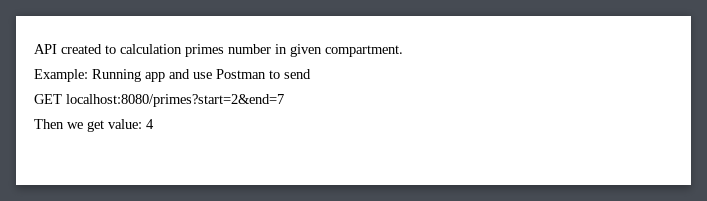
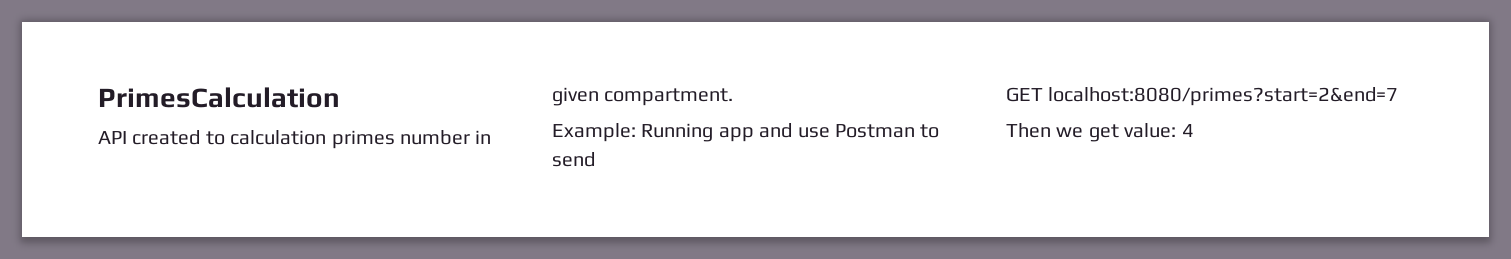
+ PrimesCalculation

